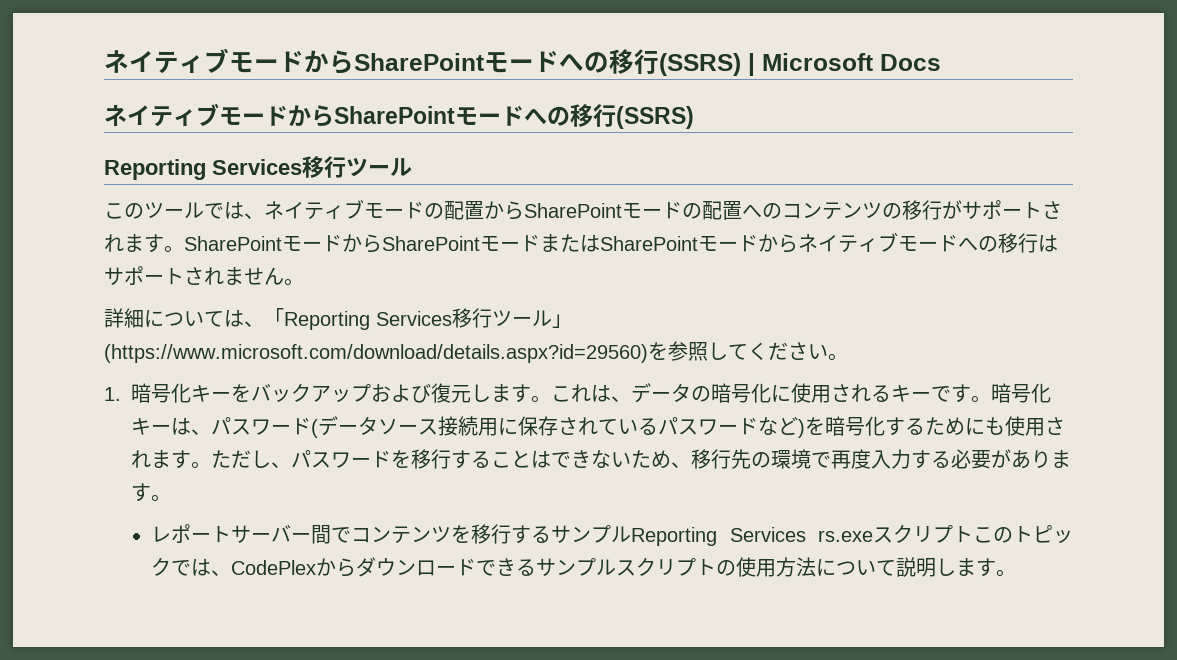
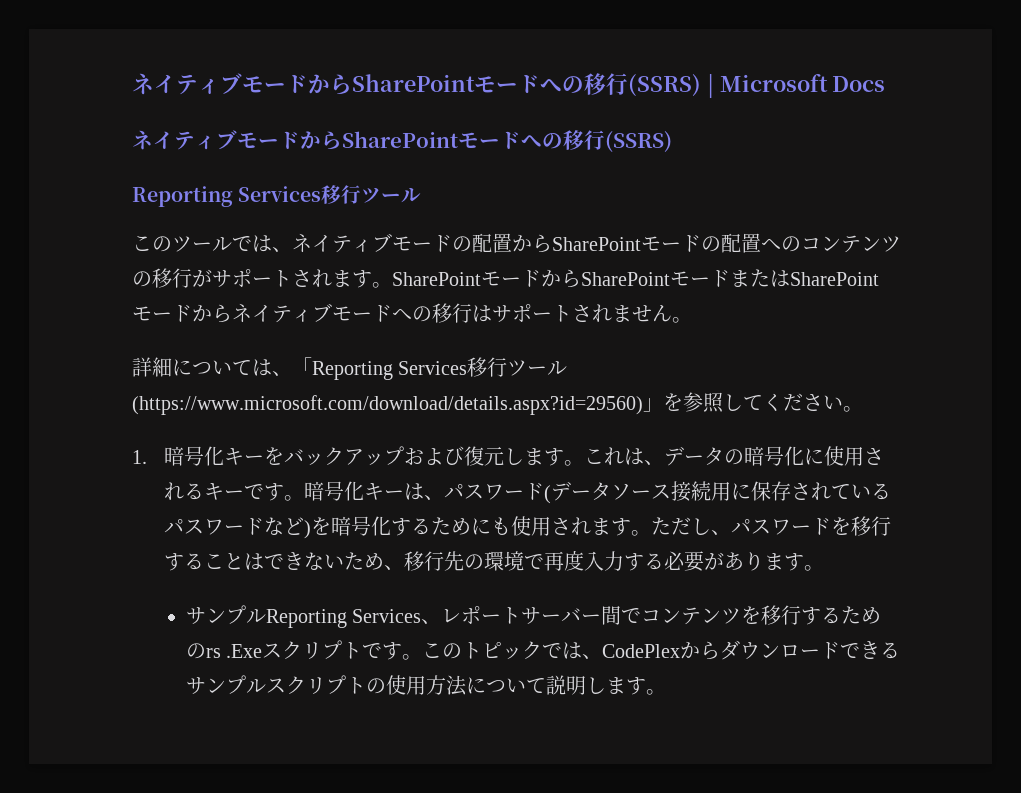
- 詳細については、「Reporting Services移行ツール」(https://www.microsoft.com/download/details.aspx?id=29560)を参照してください。
+ 詳細については、「Reporting Services移行ツール(https://www.microsoft.com/download/details.aspx?id=29560)」を参照してください。
- レポートサーバー間でコンテンツを移行するサンプルReporting Services rs.exeスクリプトこのトピックでは、CodePlexからダウンロードできるサンプルスクリプトの使用方法について説明します。
+ サンプルReporting Services、レポートサーバー間でコンテンツを移行するためのrs .Exeスクリプトです。このトピックでは、CodePlexからダウンロードできるサンプルスクリプトの使用方法について説明します。

